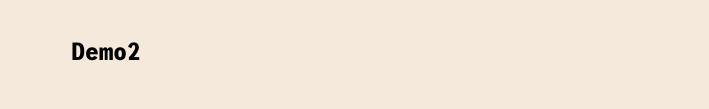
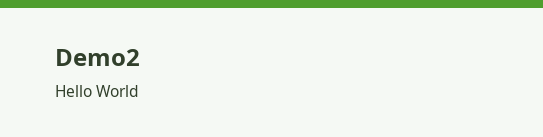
+ Hello World

